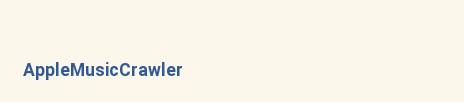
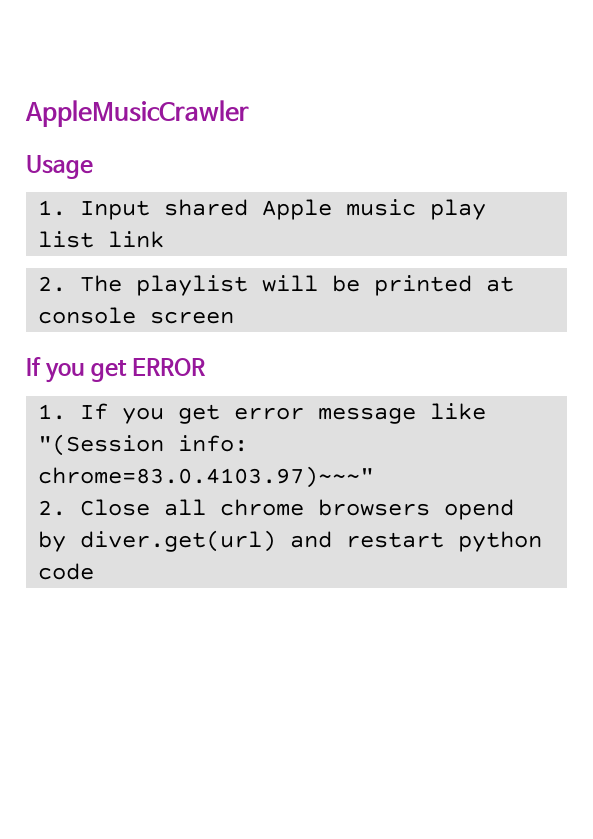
+ Usage
+ 1. Input shared Apple music play list link
+ 2. The playlist will be printed at console screen
+ If you get ERROR
+ 1. If you get error message like "(Session info: chrome=83.0.4103.97)~~~"
+ 2. Close all chrome browsers opend by diver.get(url) and restart python code

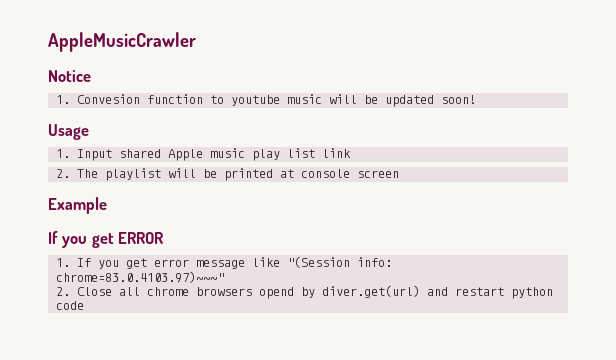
+ Notice
+ 1. Convesion function to youtube music will be updated soon!
+ Example

